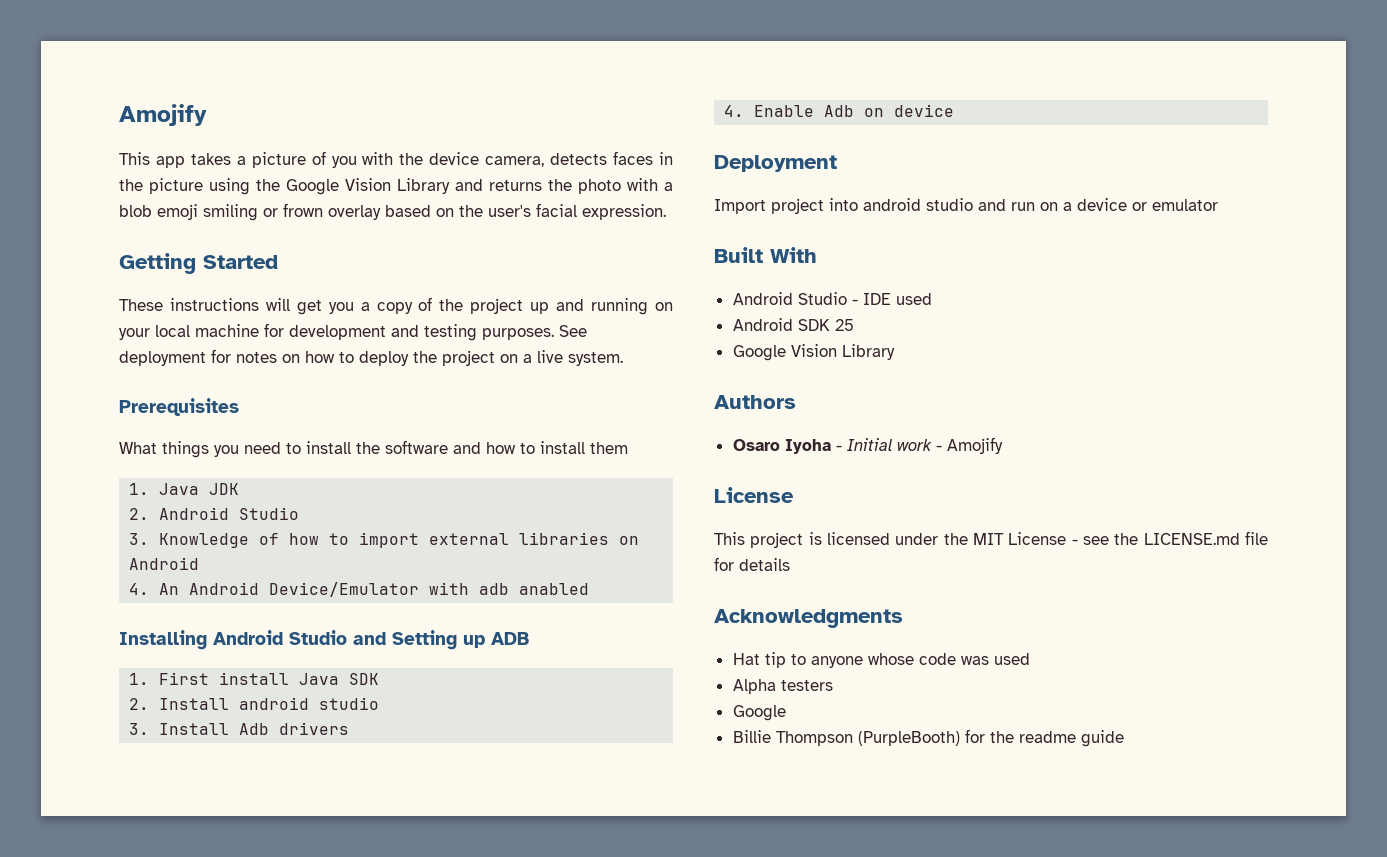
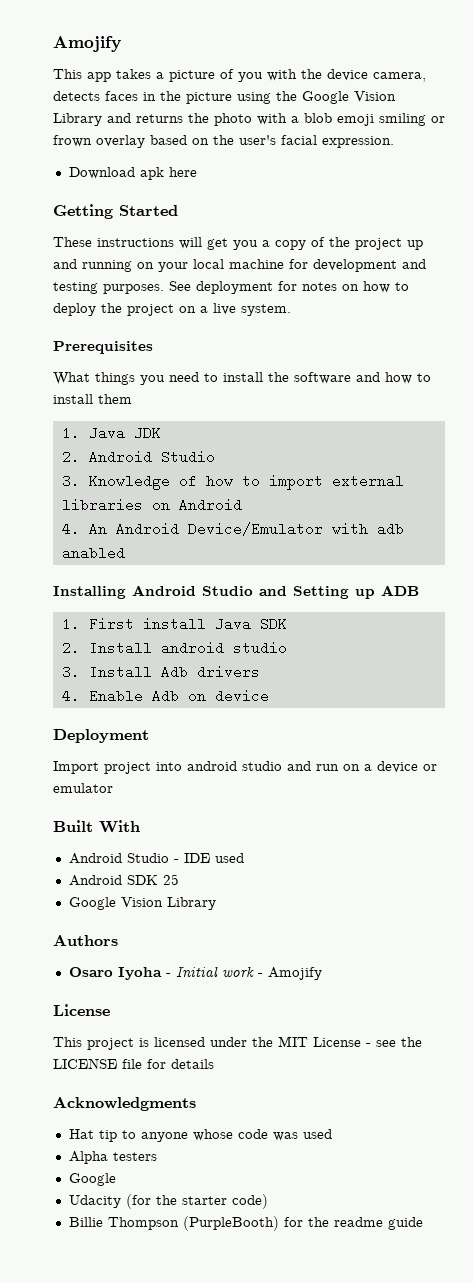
+ Download apk here
- This project is licensed under the MIT License - see the LICENSE.md file for details
+ This project is licensed under the MIT License - see the LICENSE file for details
+ Udacity (for the starter code)

